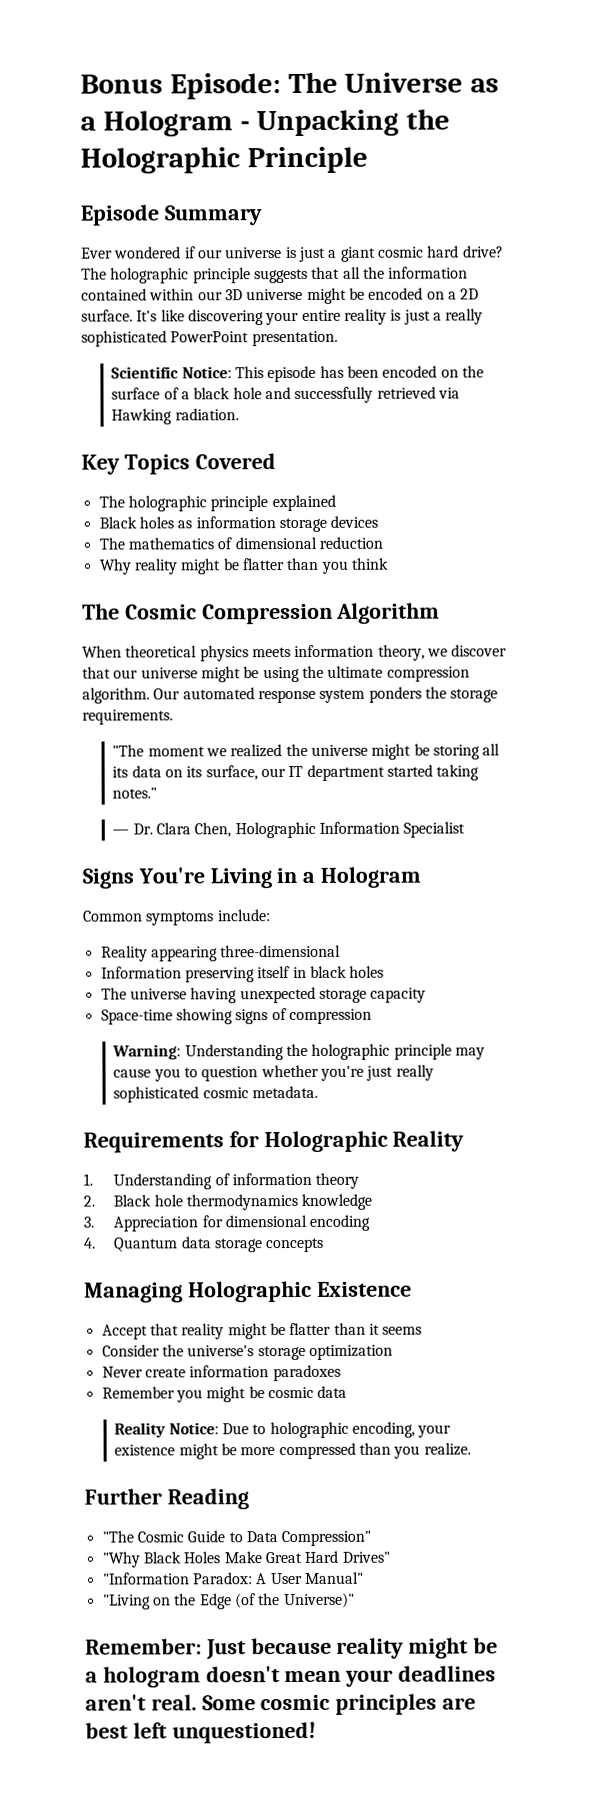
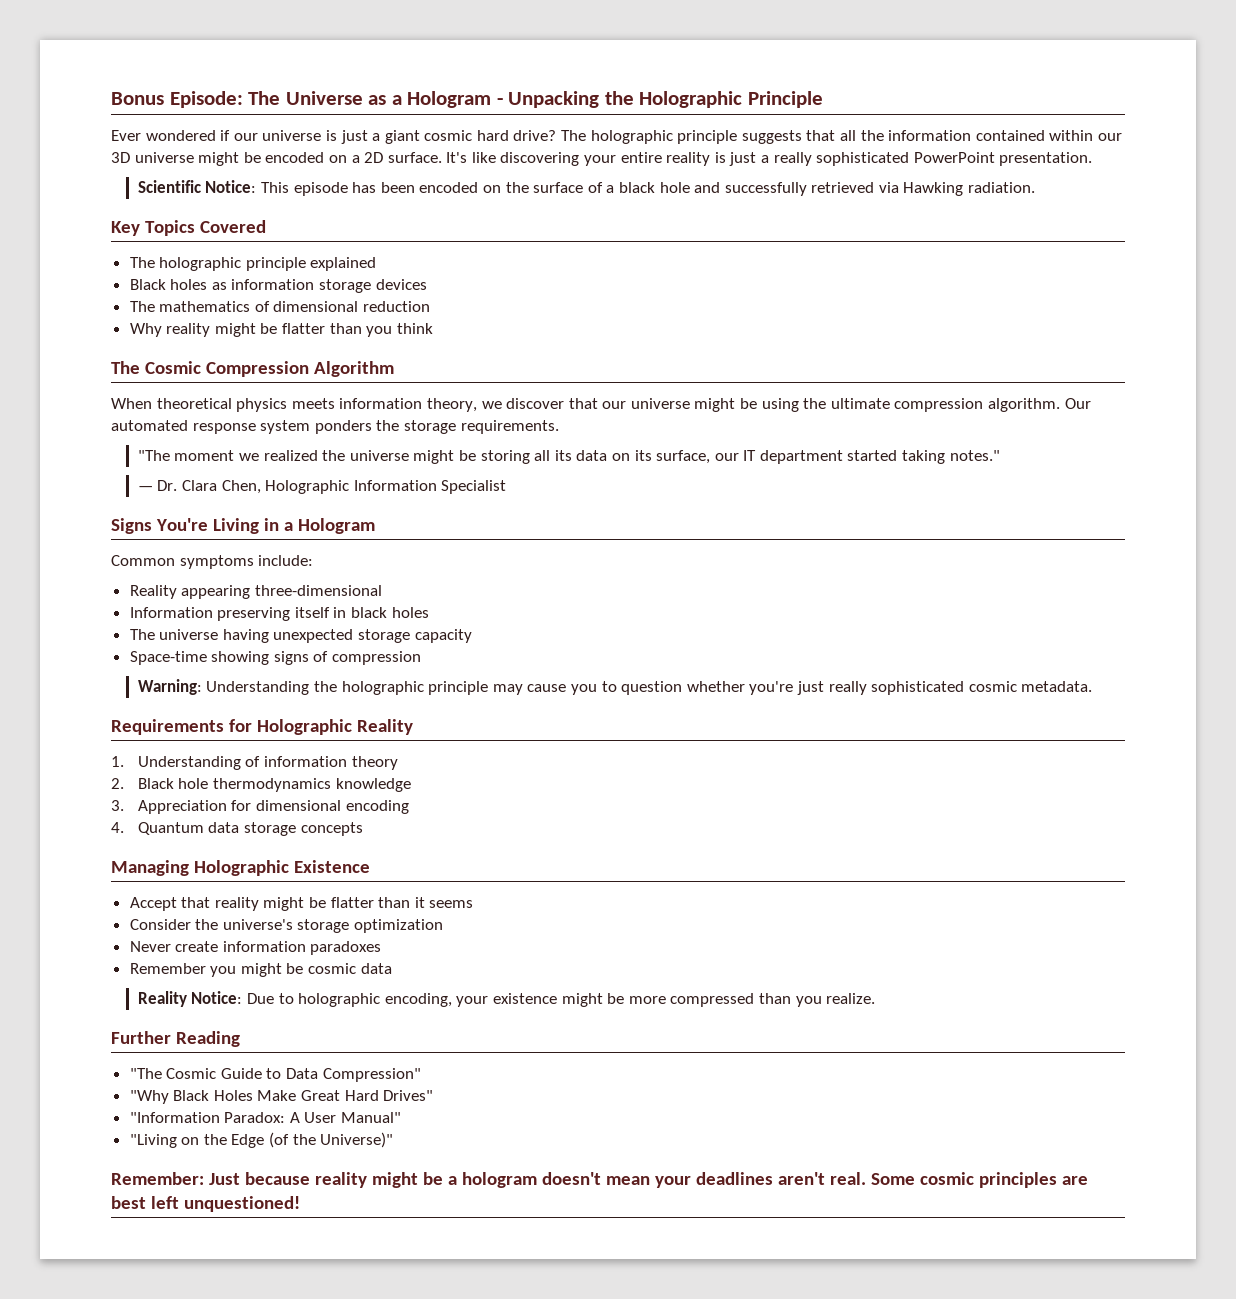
- Episode Summary

